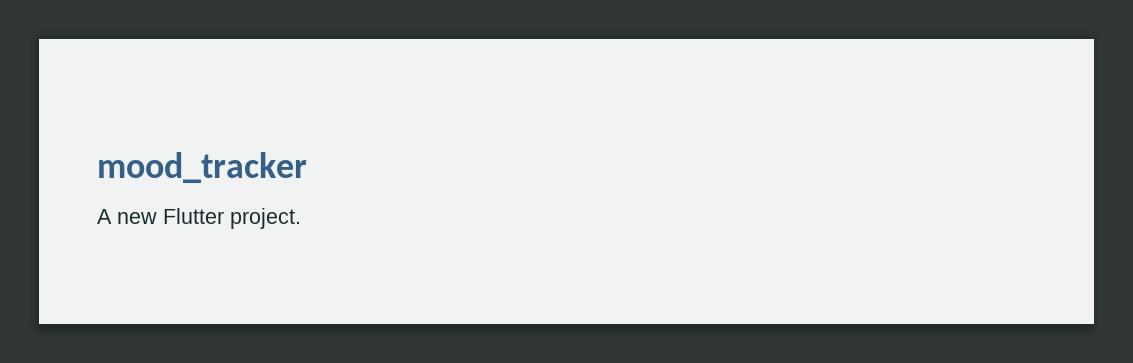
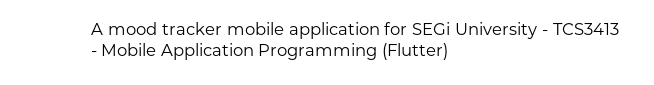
- mood_tracker
- A new Flutter project.
+ A mood tracker mobile application for SEGi University - TCS3413 - Mobile Application Programming (Flutter)

